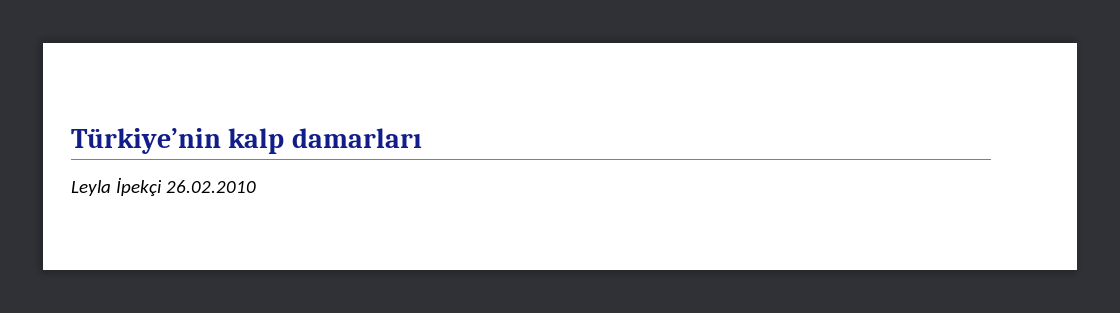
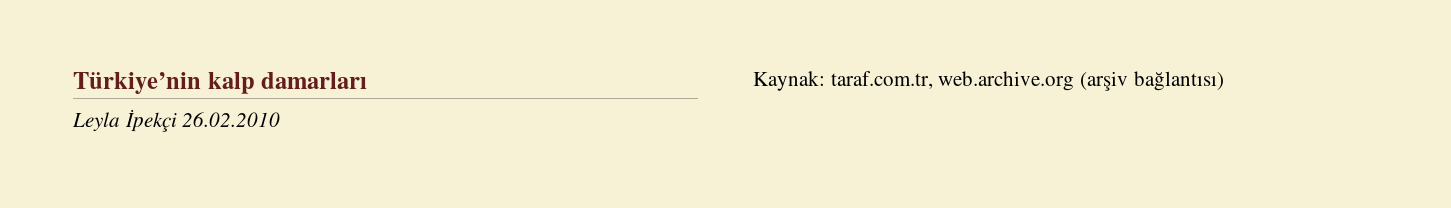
+ Kaynak: taraf.com.tr, web.archive.org (arşiv bağlantısı)

